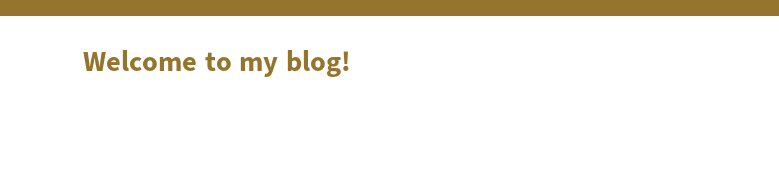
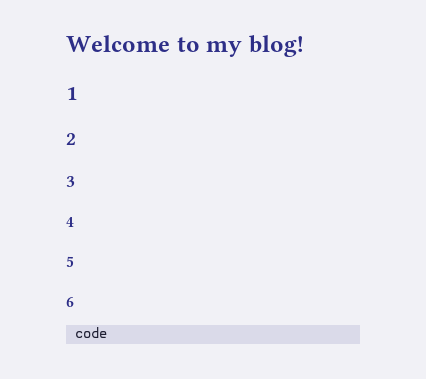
+ 1
+ 2
+ 3
+ 4
+ 5
+ 6
+ code

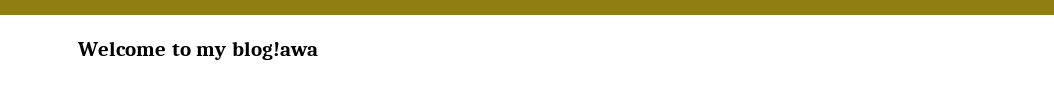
- Welcome to my blog!
- 1
- 2
- 3
- 4
- 5
- 6
- code
+ Welcome to my blog!awa

